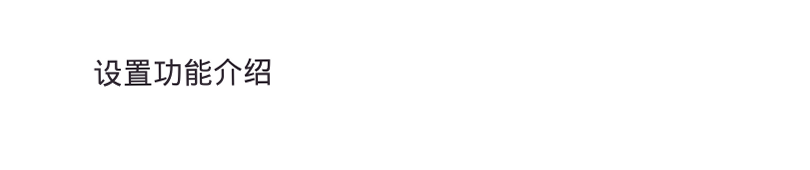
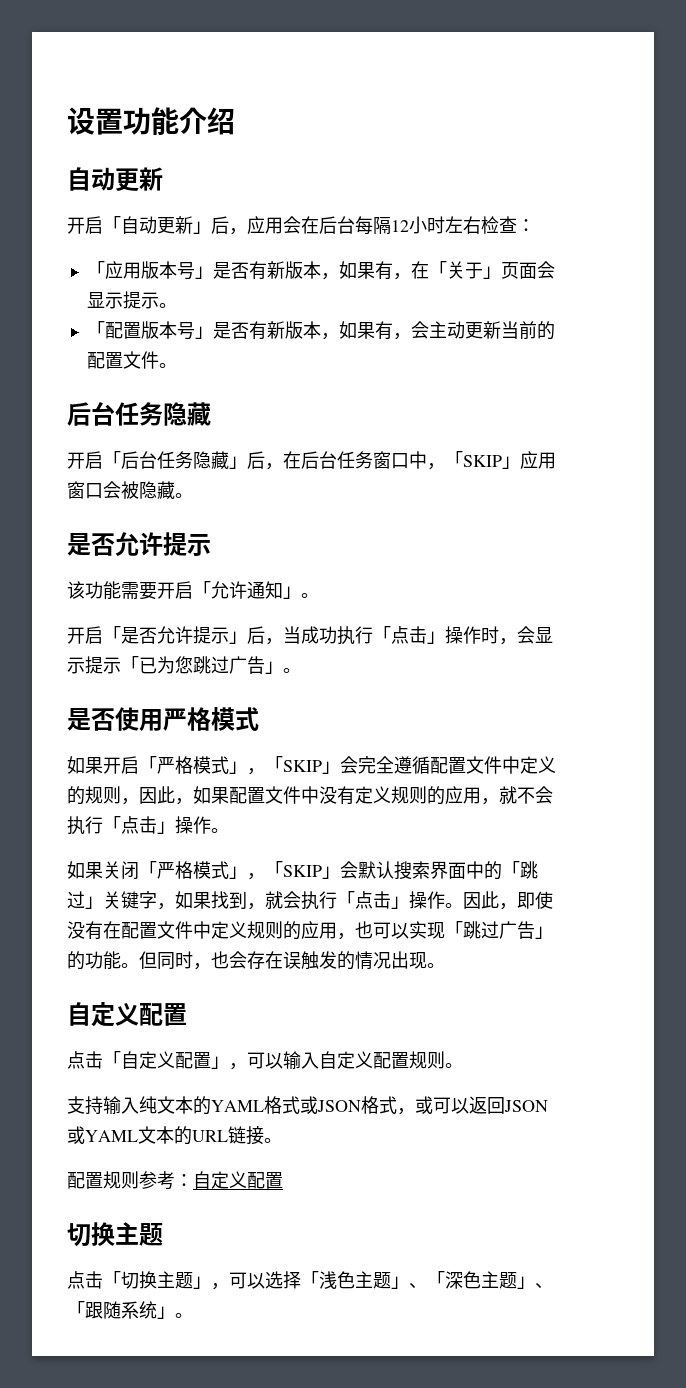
  设置功能介绍
+ 自动更新
+ 开启「自动更新」后，应用会在后台每隔12小时左右检查：
+ 「应用版本号」是否有新版本，如果有，在「关于」页面会显示提示。
+ 「配置版本号」是否有新版本，如果有，会主动更新当前的配置文件。
+ 后台任务隐藏
+ 开启「后台任务隐藏」后，在后台任务窗口中，「SKIP」应用窗口会被隐藏。
+ 是否允许提示
+ 该功能需要开启「允许通知」。
+ 开启「是否允许提示」后，当成功执行「点击」操作时，会显示提示「已为您跳过广告」。
+ 是否使用严格模式
+ 如果开启「严格模式」，「SKIP」会完全遵循配置文件中定义的规则，因此，如果配置文件中没有定义规则的应用，就不会执行「点击」操作。
+ 如果关闭「严格模式」，「SKIP」会默认搜索界面中的「跳过」关键字，如果找到，就会执行「点击」操作。因此，即使没有在配置文件中定义规则的应用，也可以实现「跳过广告」的功能。但同时，也会存在误触发的情况出现。
+ 自定义配置
+ 点击「自定义配置」，可以输入自定义配置规则。
+ 支持输入纯文本的YAML格式或JSON格式，或可以返回JSON或YAML文本的URL链接。
+ 配置规则参考：自定义配置
+ 切换主题
+ 点击「切换主题」，可以选择「浅色主题」、「深色主题」、「跟随系统」。

